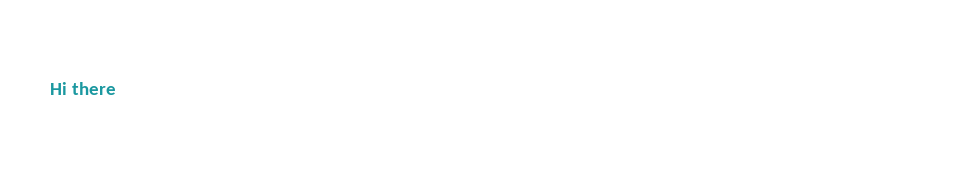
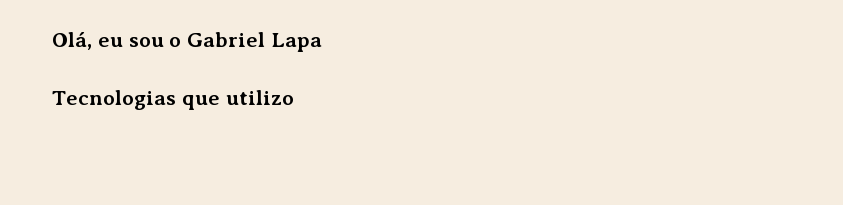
- Hi there
+ Olá, eu sou o Gabriel Lapa
+ Tecnologias que utilizo

